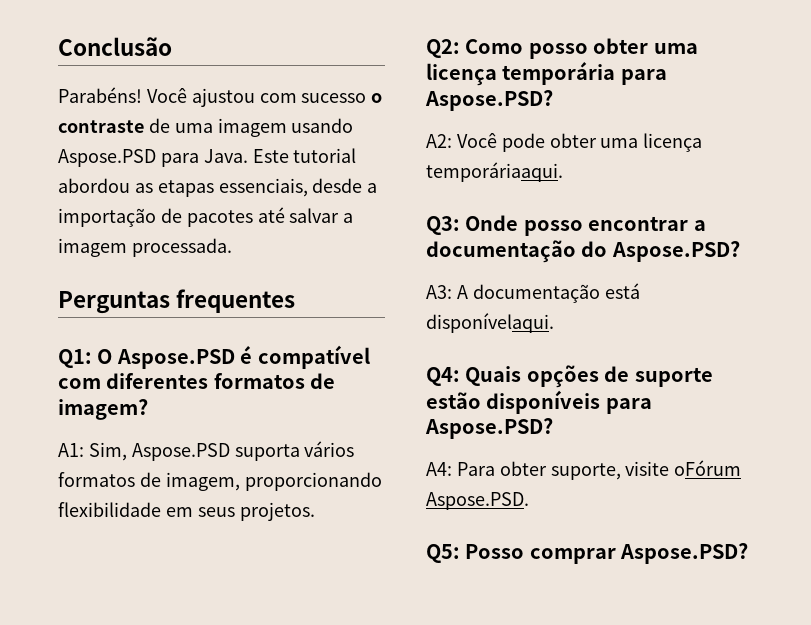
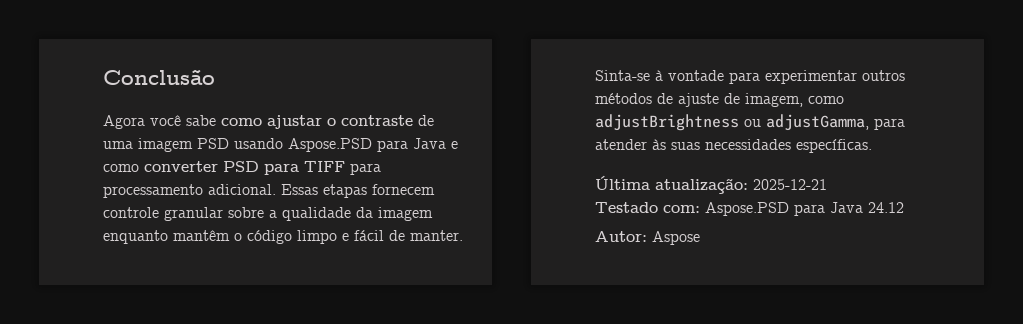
- Parabéns! Você ajustou com sucesso o contraste de uma imagem usando Aspose.PSD para Java. Este tutorial abordou as etapas essenciais, desde a importação de pacotes até salvar a imagem processada.
- Perguntas frequentes
- Q1: O Aspose.PSD é compatível com diferentes formatos de imagem?
- A1: Sim, Aspose.PSD suporta vários formatos de imagem, proporcionando flexibilidade em seus projetos.
- Q2: Como posso obter uma licença temporária para Aspose.PSD?
- A2: Você pode obter uma licença temporáriaaqui.
- Q3: Onde posso encontrar a documentação do Aspose.PSD?
- A3: A documentação está disponívelaqui.
- Q4: Quais opções de suporte estão disponíveis para Aspose.PSD?
- A4: Para obter suporte, visite oFórum Aspose.PSD.
- Q5: Posso comprar Aspose.PSD?
+ Agora você sabe como ajustar o contraste de uma imagem PSD usando Aspose.PSD para Java e como converter PSD para TIFF para processamento adicional. Essas etapas fornecem controle granular sobre a qualidade da imagem enquanto mantêm o código limpo e fácil de manter. Sinta‑se à vontade para experimentar outros métodos de ajuste de imagem, como adjustBrightness ou adjustGamma, para atender às suas necessidades específicas.
+ Última atualização: 2025-12-21
+ Testado com: Aspose.PSD para Java 24.12
+ Autor: Aspose

